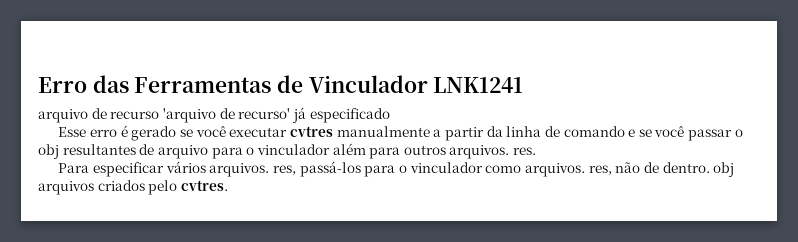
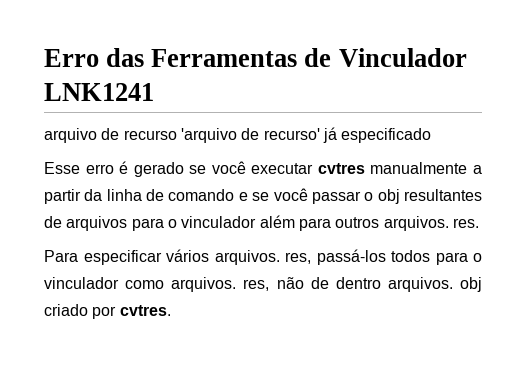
- Esse erro é gerado se você executar cvtres manualmente a partir da linha de comando e se você passar o obj resultantes de arquivo para o vinculador além para outros arquivos. res.
+ Esse erro é gerado se você executar cvtres manualmente a partir da linha de comando e se você passar o obj resultantes de arquivos para o vinculador além para outros arquivos. res.
- Para especificar vários arquivos. res, passá-los para o vinculador como arquivos. res, não de dentro. obj arquivos criados pelo cvtres.
+ Para especificar vários arquivos. res, passá-los todos para o vinculador como arquivos. res, não de dentro arquivos. obj criado por cvtres.

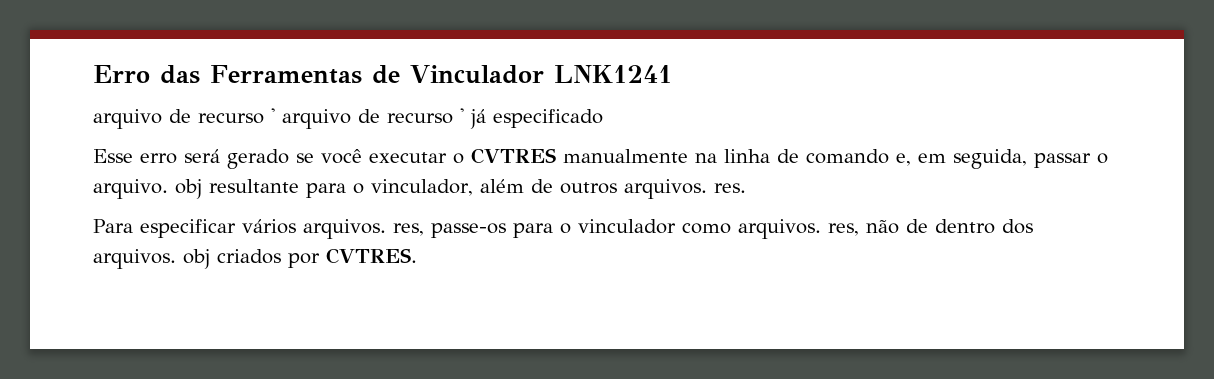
- arquivo de recurso 'arquivo de recurso' já especificado
+ arquivo de recurso ' arquivo de recurso ' já especificado
- Esse erro é gerado se você executar cvtres manualmente a partir da linha de comando e se você passar o obj resultantes de arquivos para o vinculador além para outros arquivos. res.
+ Esse erro será gerado se você executar o CVTRES manualmente na linha de comando e, em seguida, passar o arquivo. obj resultante para o vinculador, além de outros arquivos. res.
- Para especificar vários arquivos. res, passá-los todos para o vinculador como arquivos. res, não de dentro arquivos. obj criado por cvtres.
+ Para especificar vários arquivos. res, passe-os para o vinculador como arquivos. res, não de dentro dos arquivos. obj criados por CVTRES.

